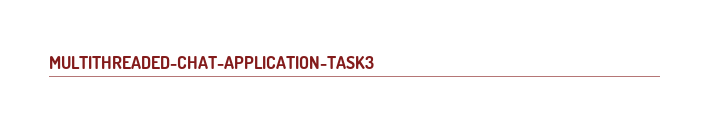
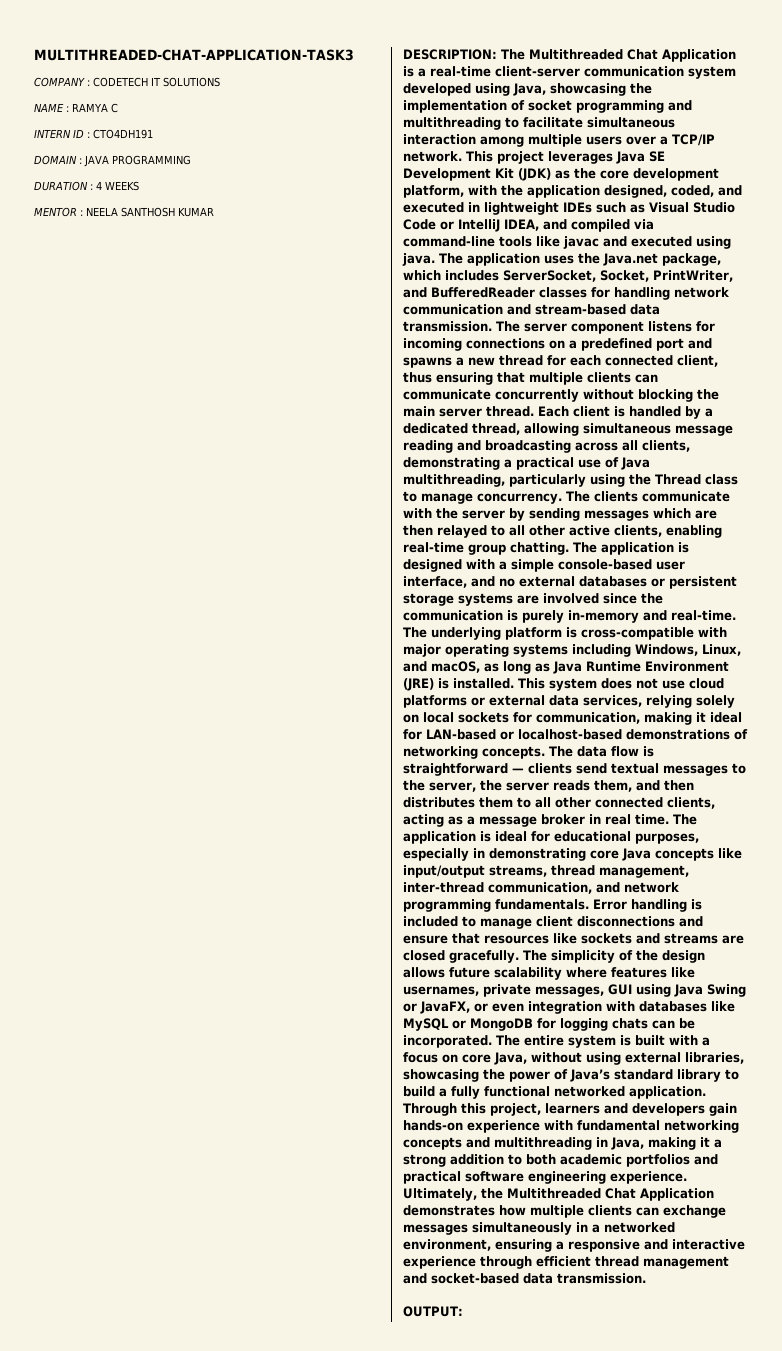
+ COMPANY : CODETECH IT SOLUTIONS
+ NAME : RAMYA C
+ INTERN ID : CTO4DH191
+ DOMAIN : JAVA PROGRAMMING
+ DURATION : 4 WEEKS
+ MENTOR : NEELA SANTHOSH KUMAR
+ DESCRIPTION: The Multithreaded Chat Application is a real-time client-server communication system developed using Java, showcasing the implementation of socket programming and multithreading to facilitate simultaneous interaction among multiple users over a TCP/IP network. This project leverages Java SE Development Kit (JDK) as the core development platform, with the application designed, coded, and executed in lightweight IDEs such as Visual Studio Code or IntelliJ IDEA, and compiled via command-line tools like javac and executed using java. The application uses the Java.net package, which includes ServerSocket, Socket, PrintWriter, and BufferedReader classes for handling network communication and stream-based data transmission. The server component listens for incoming connections on a predefined port and spawns a new thread for each connected client, thus ensuring that multiple clients can communicate concurrently without blocking the main server thread. Each client is handled by a dedicated thread, allowing simultaneous message reading and broadcasting across all clients, demonstrating a practical use of Java multithreading, particularly using the Thread class to manage concurrency. The clients communicate with the server by sending messages which are then relayed to all other active clients, enabling real-time group chatting. The application is designed with a simple console-based user interface, and no external databases or persistent storage systems are involved since the communication is purely in-memory and real-time. The underlying platform is cross-compatible with major operating systems including Windows, Linux, and macOS, as long as Java Runtime Environment (JRE) is installed. This system does not use cloud platforms or external data services, relying solely on local sockets for communication, making it ideal for LAN-based or localhost-based demonstrations of networking concepts. The data flow is straightforward — clients send textual messages to the server, the server reads them, and then distributes them to all other connected clients, acting as a message broker in real time. The application is ideal for educational purposes, especially in demonstrating core Java concepts like input/output streams, thread management, inter-thread communication, and network programming fundamentals. Error handling is included to manage client disconnections and ensure that resources like sockets and streams are closed gracefully. The simplicity of the design allows future scalability where features like usernames, private messages, GUI using Java Swing or JavaFX, or even integration with databases like MySQL or MongoDB for logging chats can be incorporated. The entire system is built with a focus on core Java, without using external libraries, showcasing the power of Java’s standard library to build a fully functional networked application. Through this project, learners and developers gain hands-on experience with fundamental networking concepts and multithreading in Java, making it a strong addition to both academic portfolios and practical software engineering experience. Ultimately, the Multithreaded Chat Application demonstrates how multiple clients can exchange messages simultaneously in a networked environment, ensuring a responsive and interactive experience through efficient thread management and socket-based data transmission.
+ OUTPUT:

